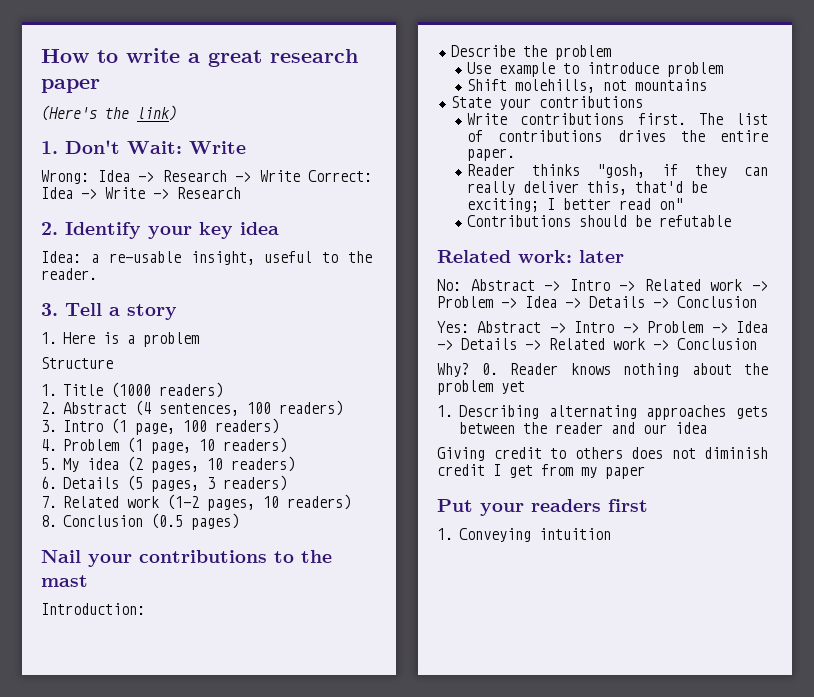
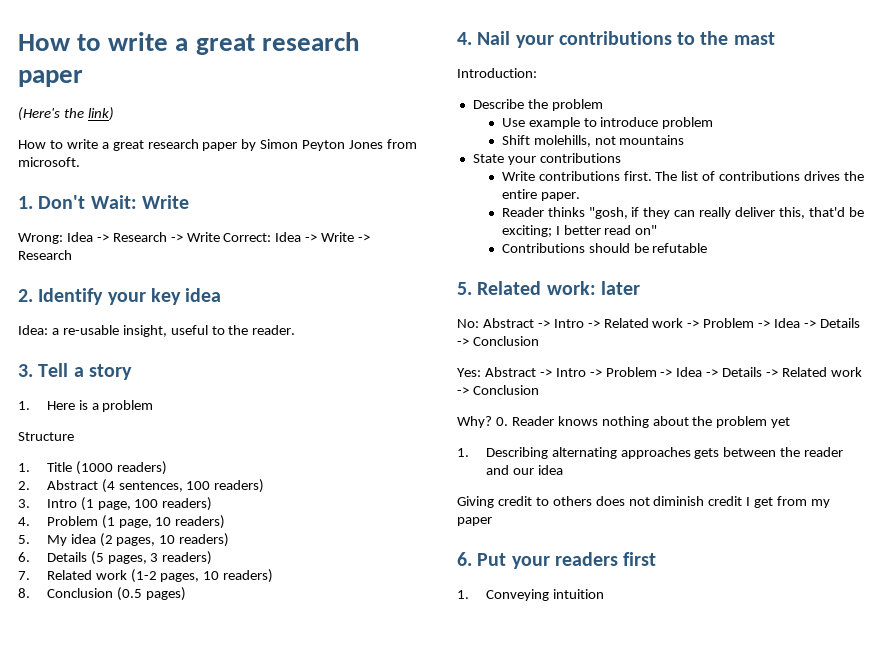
+ How to write a great research paper by Simon Peyton Jones from microsoft.
- Nail your contributions to the mast
+ 4. Nail your contributions to the mast
- Related work: later
+ 5. Related work: later
- Put your readers first
+ 6. Put your readers first

